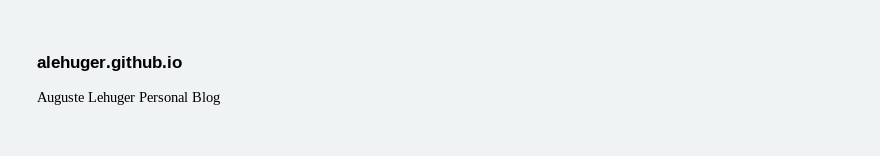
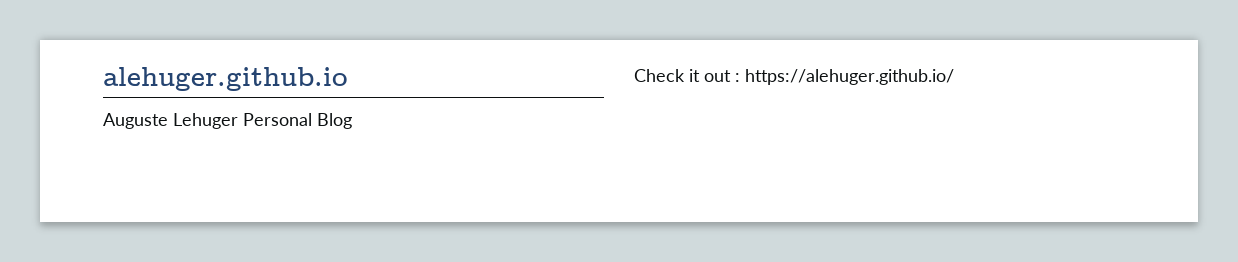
+ Check it out : https://alehuger.github.io/

